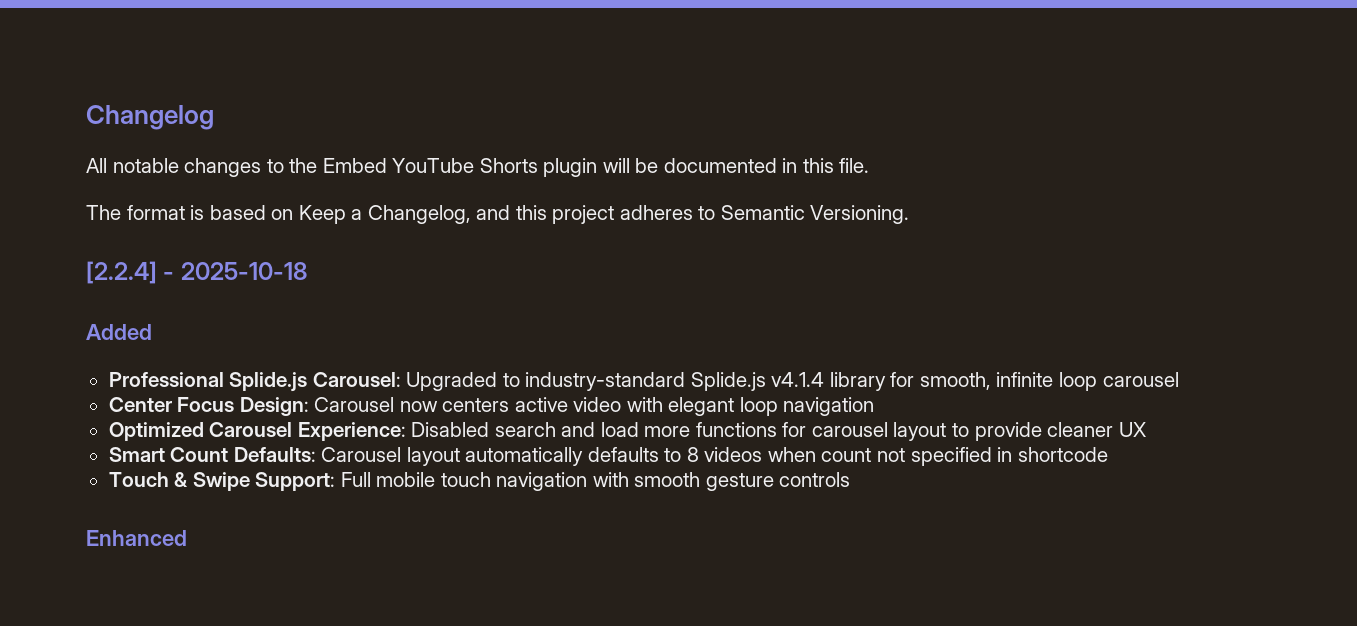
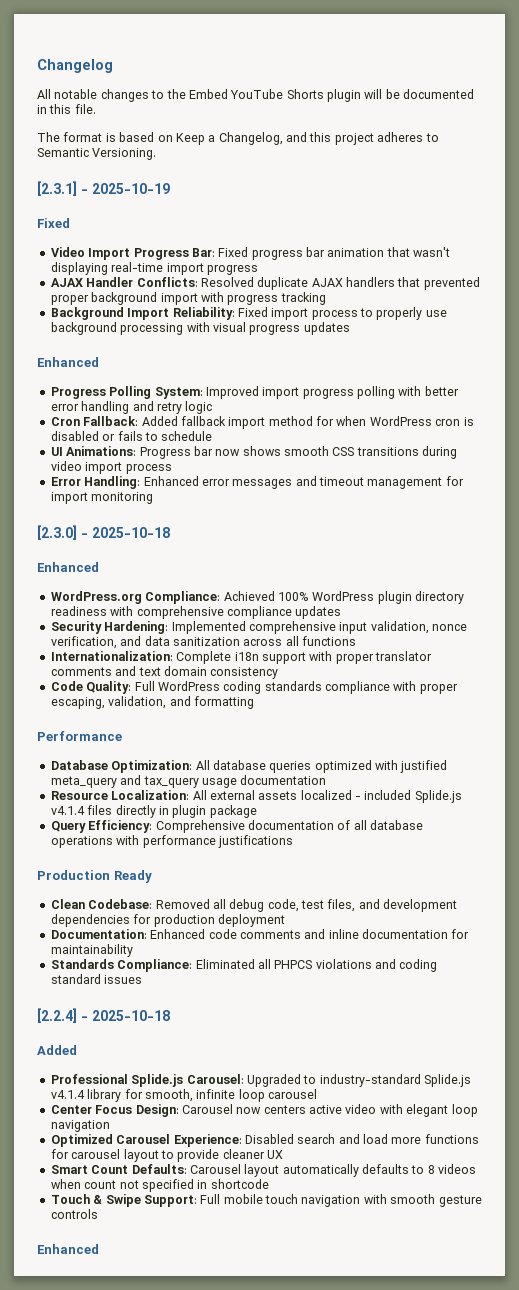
+ [2.3.1] - 2025-10-19
+ Fixed
+ Video Import Progress Bar: Fixed progress bar animation that wasn't displaying real-time import progress
+ AJAX Handler Conflicts: Resolved duplicate AJAX handlers that prevented proper background import with progress tracking
+ Background Import Reliability: Fixed import process to properly use background processing with visual progress updates
+ Enhanced
+ Progress Polling System: Improved import progress polling with better error handling and retry logic
+ Cron Fallback: Added fallback import method for when WordPress cron is disabled or fails to schedule
+ UI Animations: Progress bar now shows smooth CSS transitions during video import process
+ Error Handling: Enhanced error messages and timeout management for import monitoring
+ [2.3.0] - 2025-10-18
+ Enhanced
+ WordPress.org Compliance: Achieved 100% WordPress plugin directory readiness with comprehensive compliance updates
+ Security Hardening: Implemented comprehensive input validation, nonce verification, and data sanitization across all functions
+ Internationalization: Complete i18n support with proper translator comments and text domain consistency
+ Code Quality: Full WordPress coding standards compliance with proper escaping, validation, and formatting
+ Performance
+ Database Optimization: All database queries optimized with justified meta_query and tax_query usage documentation
+ Resource Localization: All external assets localized - included Splide.js v4.1.4 files directly in plugin package
+ Query Efficiency: Comprehensive documentation of all database operations with performance justifications
+ Production Ready
+ Clean Codebase: Removed all debug code, test files, and development dependencies for production deployment
+ Documentation: Enhanced code comments and inline documentation for maintainability
+ Standards Compliance: Eliminated all PHPCS violations and coding standard issues

